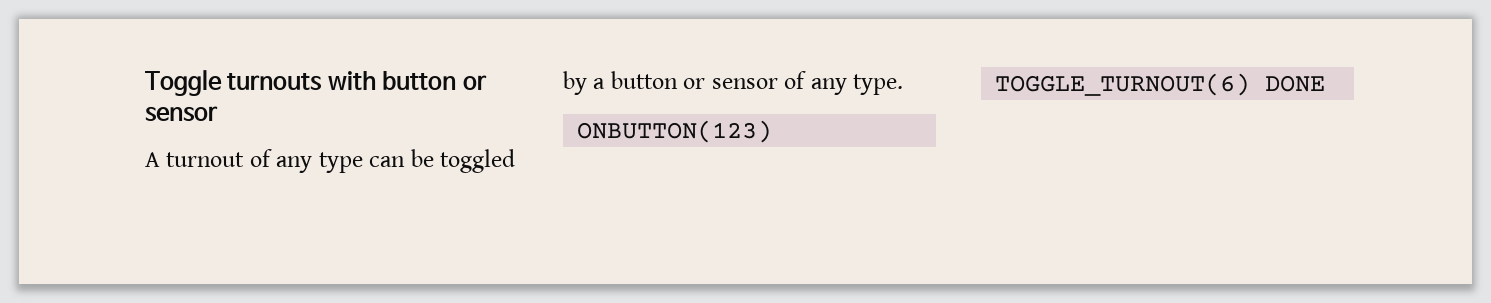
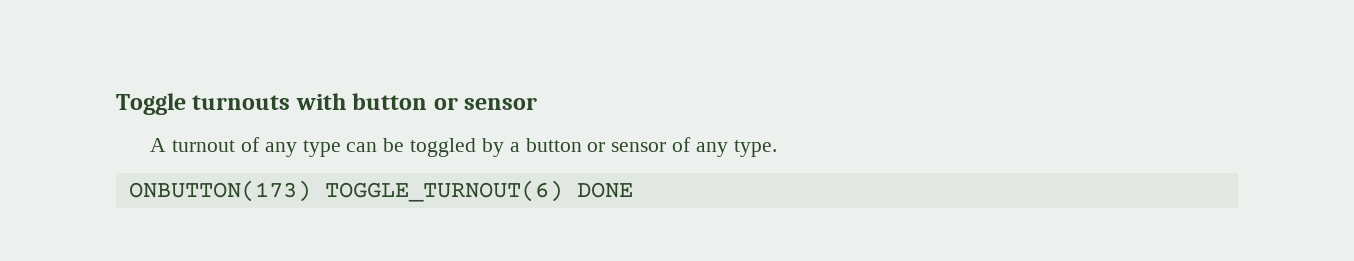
- ONBUTTON(123) TOGGLE_TURNOUT(6) DONE
+ ONBUTTON(173) TOGGLE_TURNOUT(6) DONE

